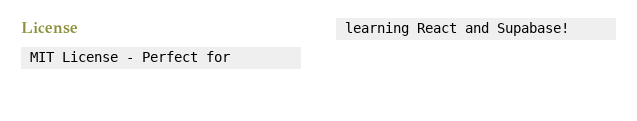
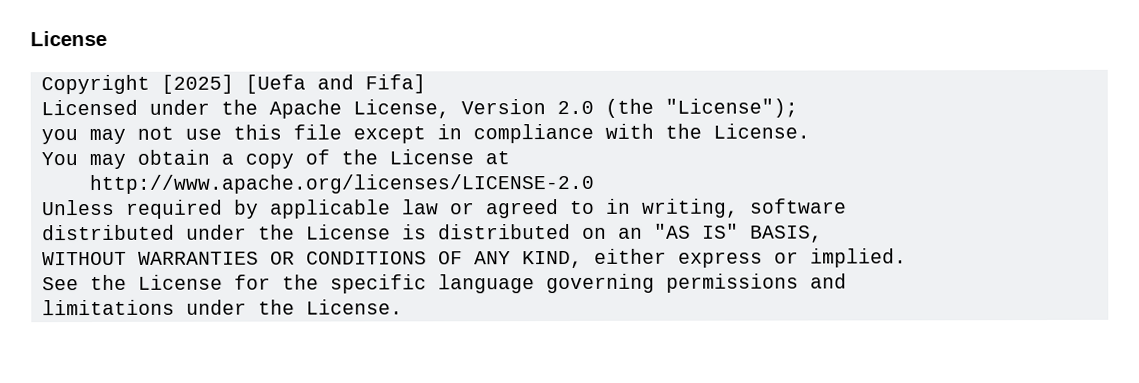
- MIT License - Perfect for learning React and Supabase!
+ Copyright [2025] [Uefa and Fifa]
+ Licensed under the Apache License, Version 2.0 (the "License");
+ you may not use this file except in compliance with the License.
+ You may obtain a copy of the License at
+ http://www.apache.org/licenses/LICENSE-2.0
+ Unless required by applicable law or agreed to in writing, software
+ distributed under the License is distributed on an "AS IS" BASIS,
+ WITHOUT WARRANTIES OR CONDITIONS OF ANY KIND, either express or implied.
+ See the License for the specific language governing permissions and
+ limitations under the License.

